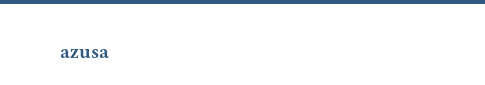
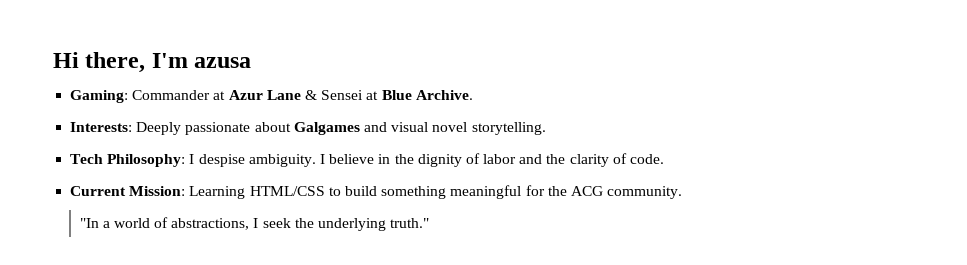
- azusa
+ Hi there, I'm azusa
+ Gaming: Commander at Azur Lane & Sensei at Blue Archive.
+ Interests: Deeply passionate about Galgames and visual novel storytelling.
+ Tech Philosophy: I despise ambiguity. I believe in the dignity of labor and the clarity of code.
+ Current Mission: Learning HTML/CSS to build something meaningful for the ACG community.
+ "In a world of abstractions, I seek the underlying truth."

